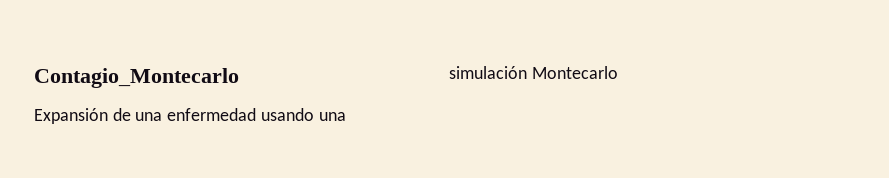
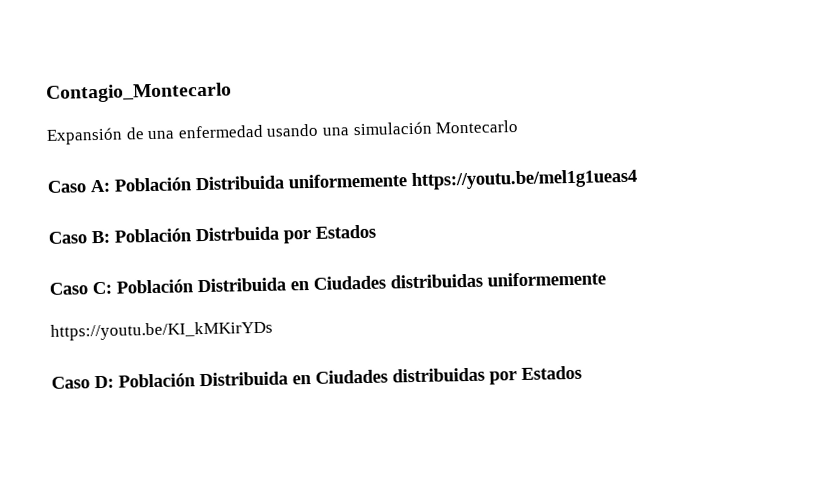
+ Caso A: Población Distribuida uniformemente https://youtu.be/mel1g1ueas4
+ Caso B: Población Distrbuida por Estados
+ Caso C: Población Distribuida en Ciudades distribuidas uniformemente
+ https://youtu.be/KI_kMKirYDs
+ Caso D: Población Distribuida en Ciudades distribuidas por Estados

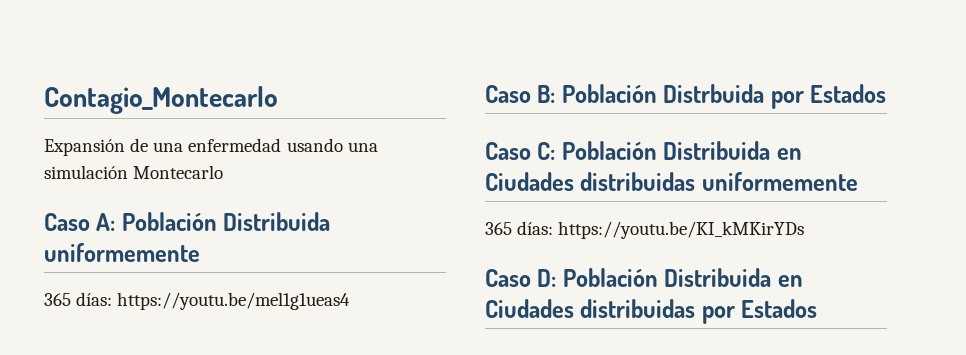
- Caso A: Población Distribuida uniformemente https://youtu.be/mel1g1ueas4
+ Caso A: Población Distribuida uniformemente
+ 365 días: https://youtu.be/mel1g1ueas4
- https://youtu.be/KI_kMKirYDs
+ 365 días: https://youtu.be/KI_kMKirYDs

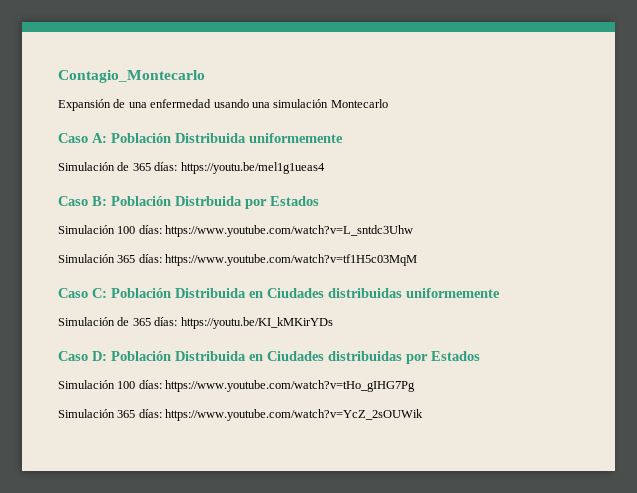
- 365 días: https://youtu.be/mel1g1ueas4
+ Simulación de 365 días: https://youtu.be/mel1g1ueas4
+ Simulación 100 días: https://www.youtube.com/watch?v=L_sntdc3Uhw
+ Simulación 365 días: https://www.youtube.com/watch?v=tf1H5c03MqM
- 365 días: https://youtu.be/KI_kMKirYDs
+ Simulación de 365 días: https://youtu.be/KI_kMKirYDs
+ Simulación 100 días: https://www.youtube.com/watch?v=tHo_gIHG7Pg
+ Simulación 365 días: https://www.youtube.com/watch?v=YcZ_2sOUWik

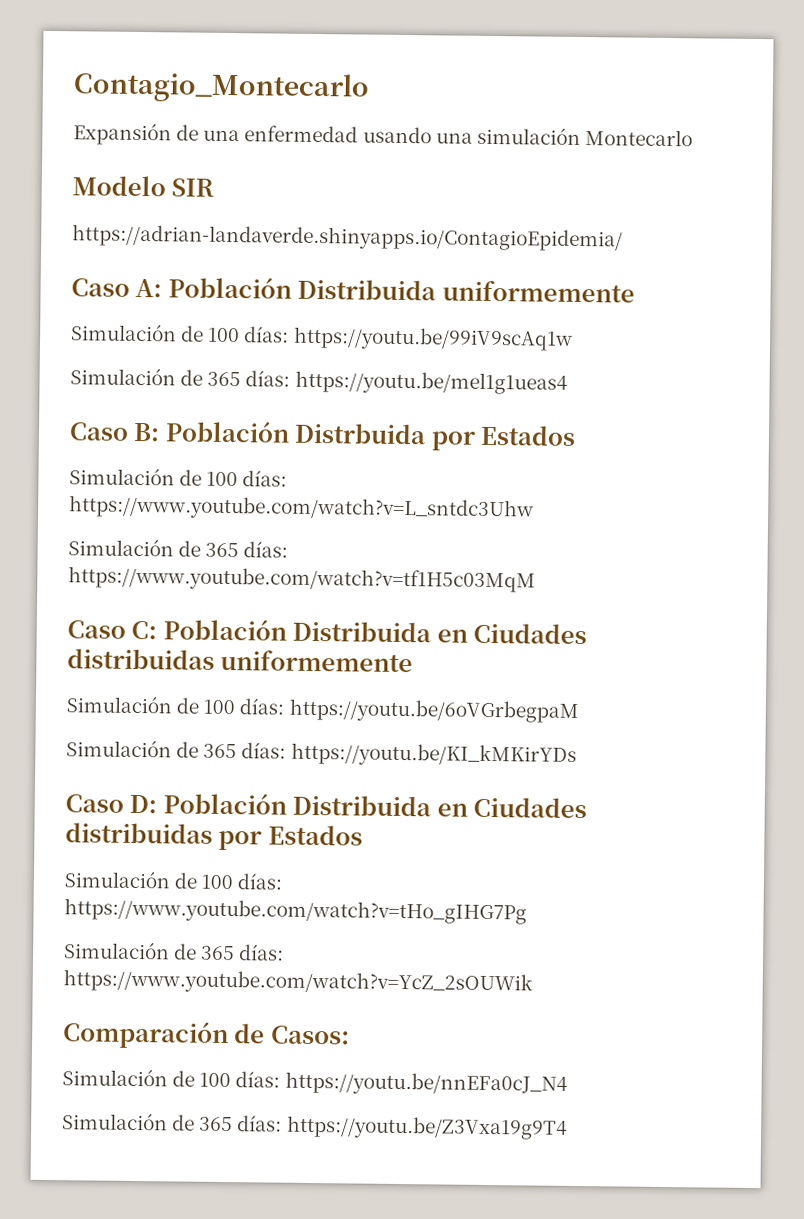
+ Modelo SIR
+ https://adrian-landaverde.shinyapps.io/ContagioEpidemia/
+ Simulación de 100 días: https://youtu.be/99iV9scAq1w
- Simulación 100 días: https://www.youtube.com/watch?v=L_sntdc3Uhw
+ Simulación de 100 días: https://www.youtube.com/watch?v=L_sntdc3Uhw
- Simulación 365 días: https://www.youtube.com/watch?v=tf1H5c03MqM
+ Simulación de 365 días: https://www.youtube.com/watch?v=tf1H5c03MqM
+ Simulación de 100 días: https://youtu.be/6oVGrbegpaM
- Simulación 100 días: https://www.youtube.com/watch?v=tHo_gIHG7Pg
+ Simulación de 100 días: https://www.youtube.com/watch?v=tHo_gIHG7Pg
- Simulación 365 días: https://www.youtube.com/watch?v=YcZ_2sOUWik
+ Simulación de 365 días: https://www.youtube.com/watch?v=YcZ_2sOUWik
+ Comparación de Casos:
+ Simulación de 100 días: https://youtu.be/nnEFa0cJ_N4
+ Simulación de 365 días: https://youtu.be/Z3Vxa19g9T4

